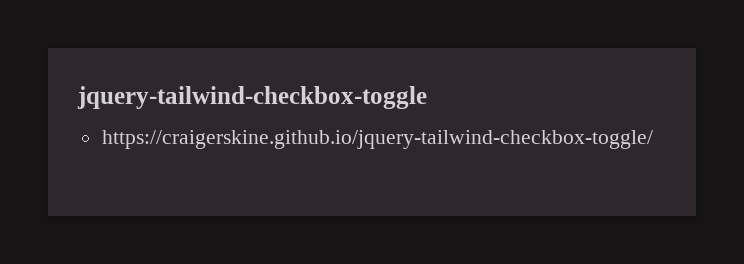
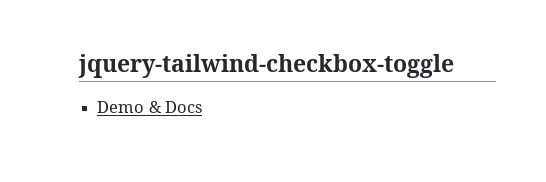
- https://craigerskine.github.io/jquery-tailwind-checkbox-toggle/
+ Demo & Docs

